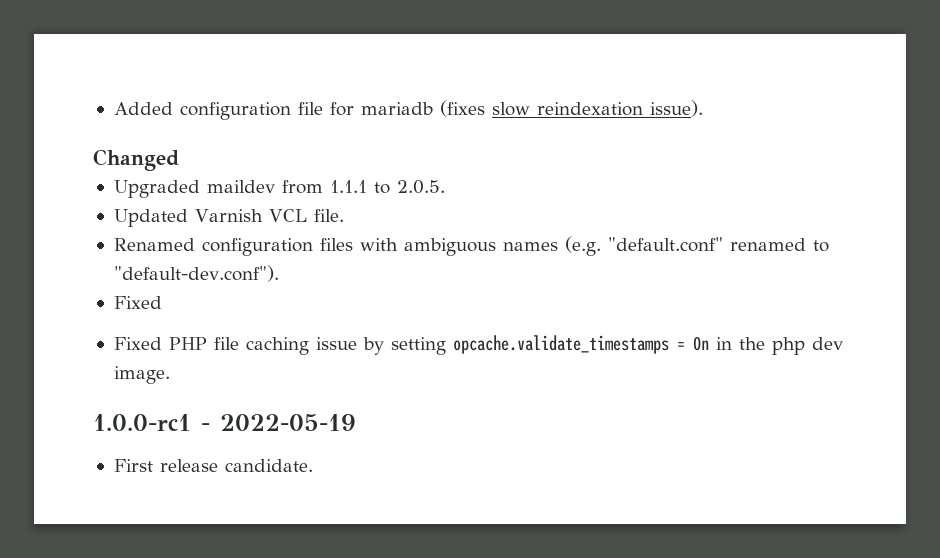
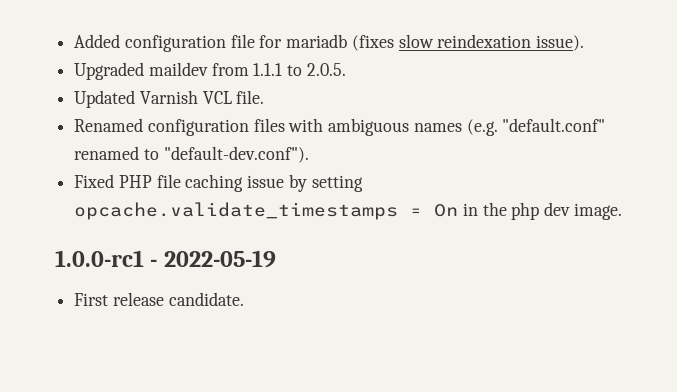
- Changed
  Renamed configuration files with ambiguous names (e.g. "default.conf" renamed to "default-dev.conf").
- Fixed

